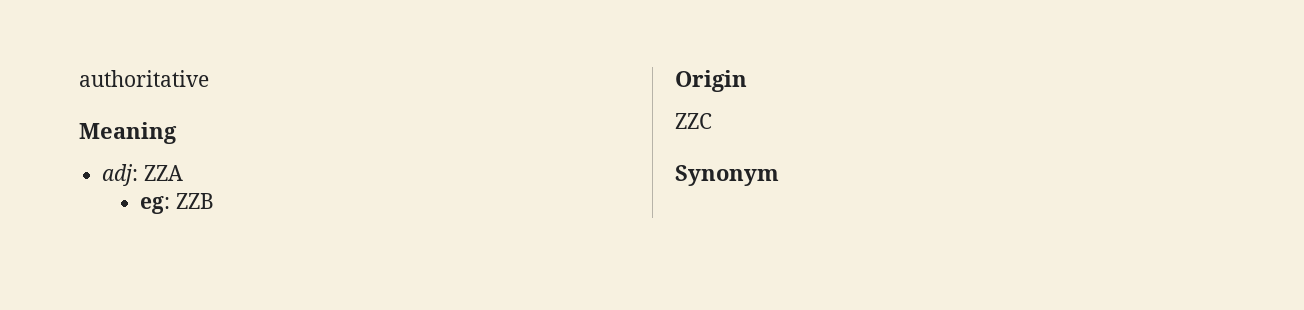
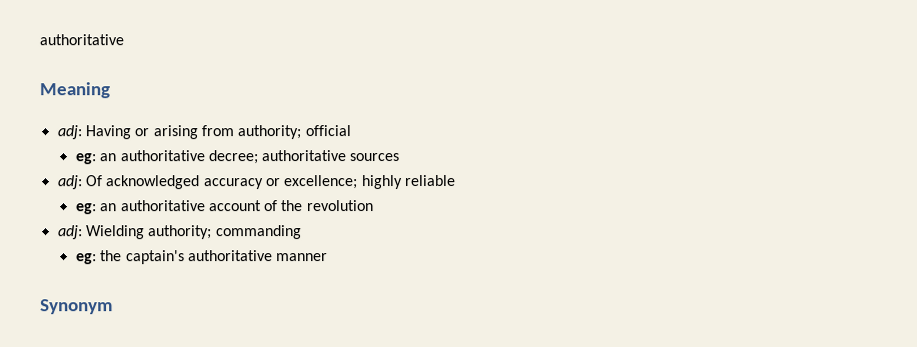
- adj: ZZA
- eg: ZZB
- Origin
- ZZC
+ adj: Having or arising from authority; official
+ eg: an authoritative decree; authoritative sources
+ adj: Of acknowledged accuracy or excellence; highly reliable
+ eg: an authoritative account of the revolution
+ adj: Wielding authority; commanding
+ eg: the captain's authoritative manner

